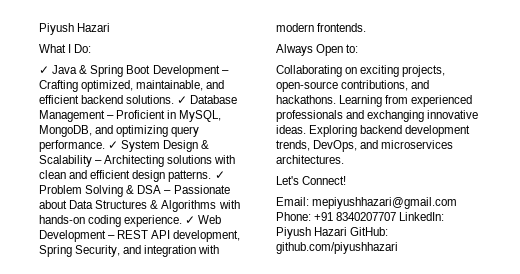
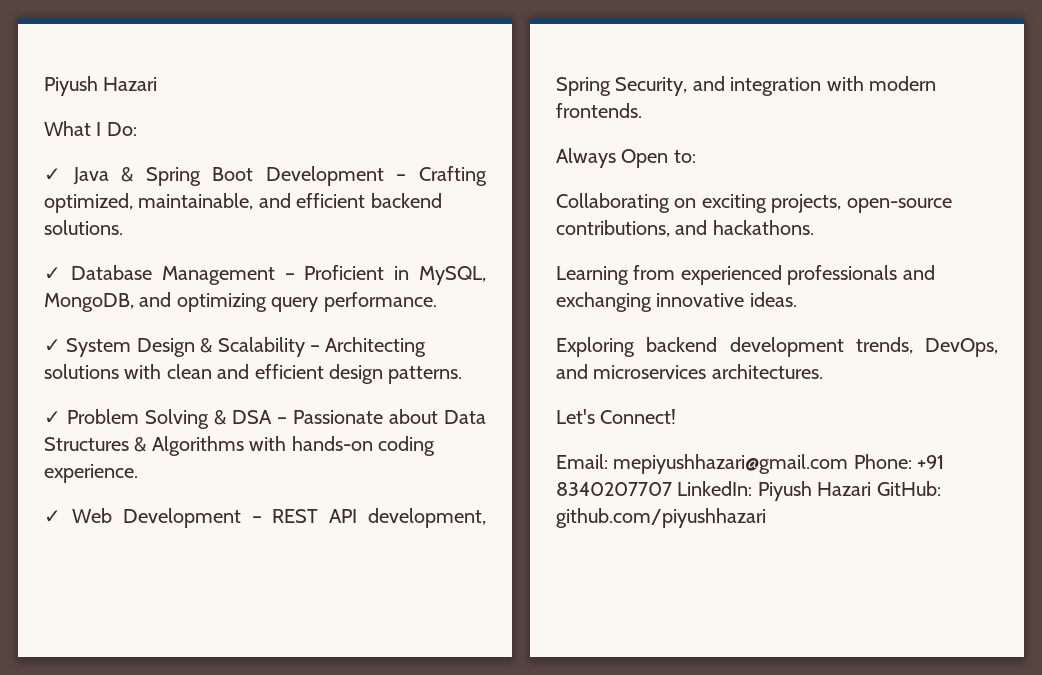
- ✓ Java & Spring Boot Development – Crafting optimized, maintainable, and efficient backend solutions. ✓ Database Management – Proficient in MySQL, MongoDB, and optimizing query performance. ✓ System Design & Scalability – Architecting solutions with clean and efficient design patterns. ✓ Problem Solving & DSA – Passionate about Data Structures & Algorithms with hands-on coding experience. ✓ Web Development – REST API development, Spring Security, and integration with modern frontends.
+ ✓ Java & Spring Boot Development – Crafting optimized, maintainable, and efficient backend solutions.
+ ✓ Database Management – Proficient in MySQL, MongoDB, and optimizing query performance.
+ ✓ System Design & Scalability – Architecting solutions with clean and efficient design patterns.
+ ✓ Problem Solving & DSA – Passionate about Data Structures & Algorithms with hands-on coding experience.
+ ✓ Web Development – REST API development, Spring Security, and integration with modern frontends.
- Collaborating on exciting projects, open-source contributions, and hackathons. Learning from experienced professionals and exchanging innovative ideas. Exploring backend development trends, DevOps, and microservices architectures.
+ Collaborating on exciting projects, open-source contributions, and hackathons.
+ Learning from experienced professionals and exchanging innovative ideas.
+ Exploring backend development trends, DevOps, and microservices architectures.

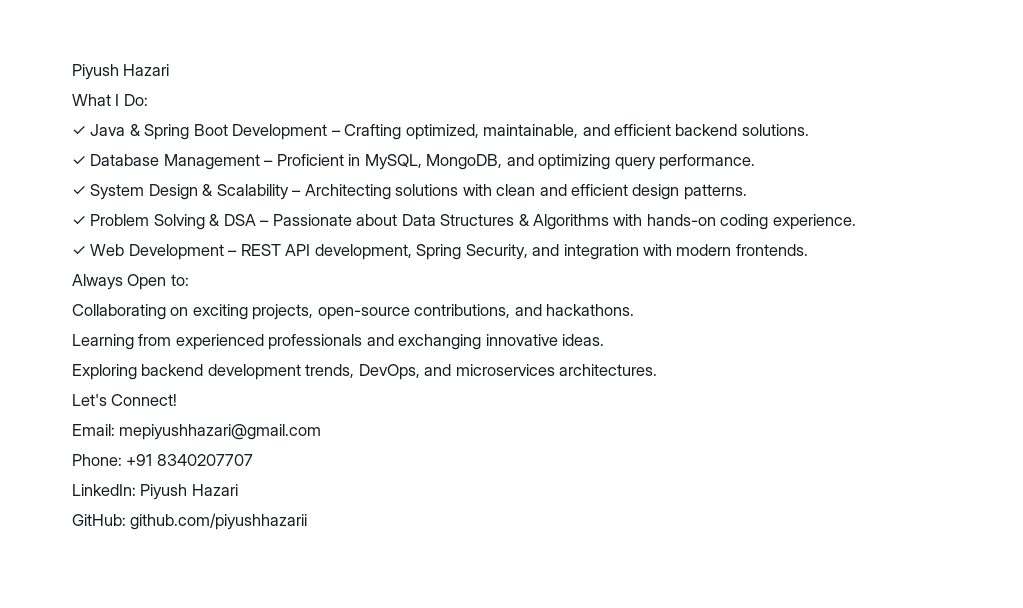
- Email: mepiyushhazari@gmail.com Phone: +91 8340207707 LinkedIn: Piyush Hazari GitHub: github.com/piyushhazari
+ Email: mepiyushhazari@gmail.com
+ Phone: +91 8340207707
+ LinkedIn: Piyush Hazari
+ GitHub: github.com/piyushhazarii

